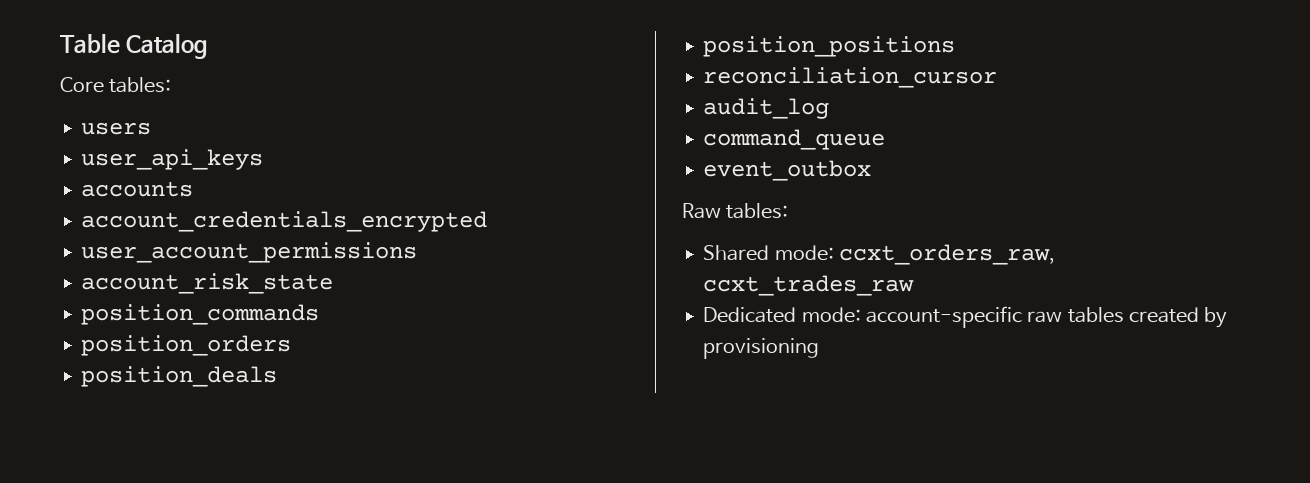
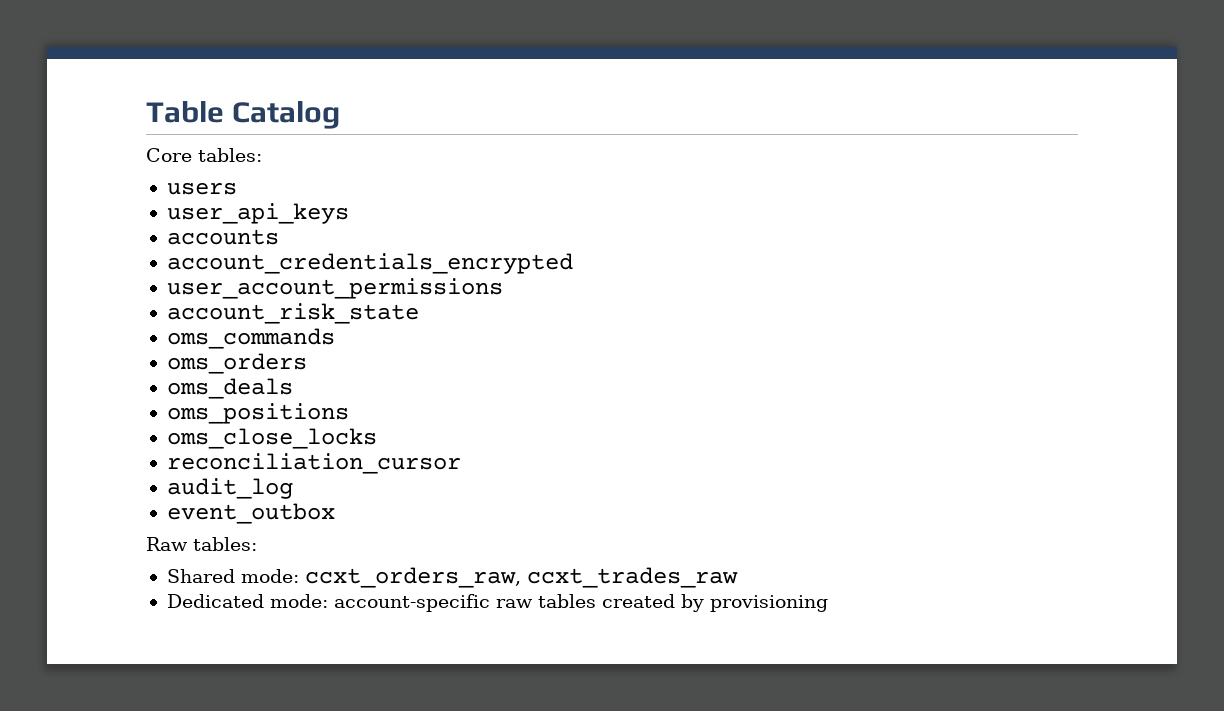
- position_commands
- position_orders
- position_deals
- position_positions
+ oms_commands
+ oms_orders
+ oms_deals
+ oms_positions
+ oms_close_locks
- command_queue

